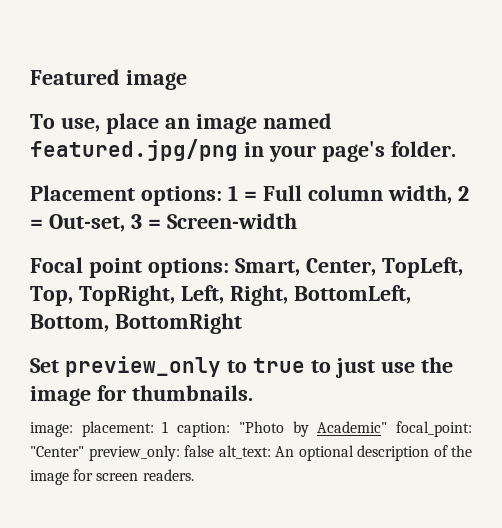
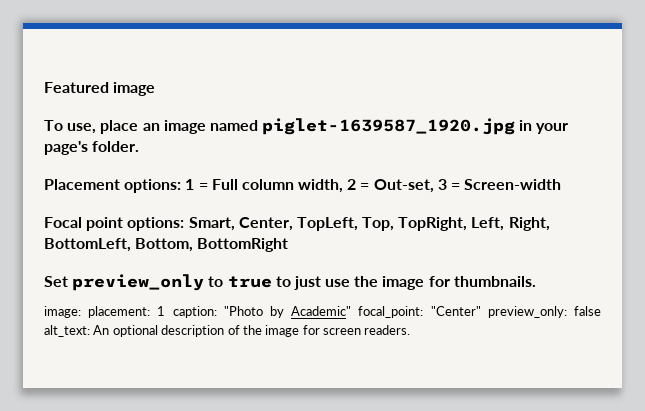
- To use, place an image named featured.jpg/png in your page's folder.
+ To use, place an image named piglet-1639587_1920.jpg in your page's folder.

